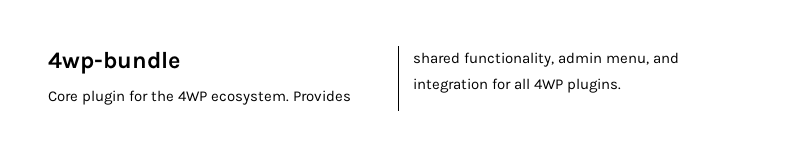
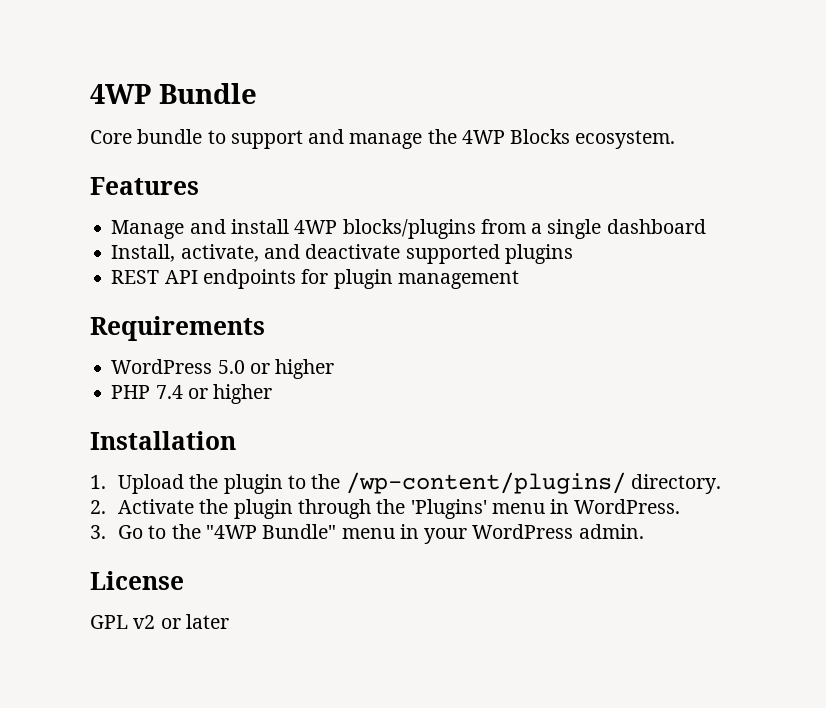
- 4wp-bundle
+ 4WP Bundle
- Core plugin for the 4WP ecosystem. Provides shared functionality, admin menu, and integration for all 4WP plugins.
+ Core bundle to support and manage the 4WP Blocks ecosystem.
+ Features
+ Manage and install 4WP blocks/plugins from a single dashboard
+ Install, activate, and deactivate supported plugins
+ REST API endpoints for plugin management
+ Requirements
+ WordPress 5.0 or higher
+ PHP 7.4 or higher
+ Installation
+ 1. Upload the plugin to the /wp-content/plugins/ directory.
+ 2. Activate the plugin through the 'Plugins' menu in WordPress.
+ 3. Go to the "4WP Bundle" menu in your WordPress admin.
+ License
+ GPL v2 or later

